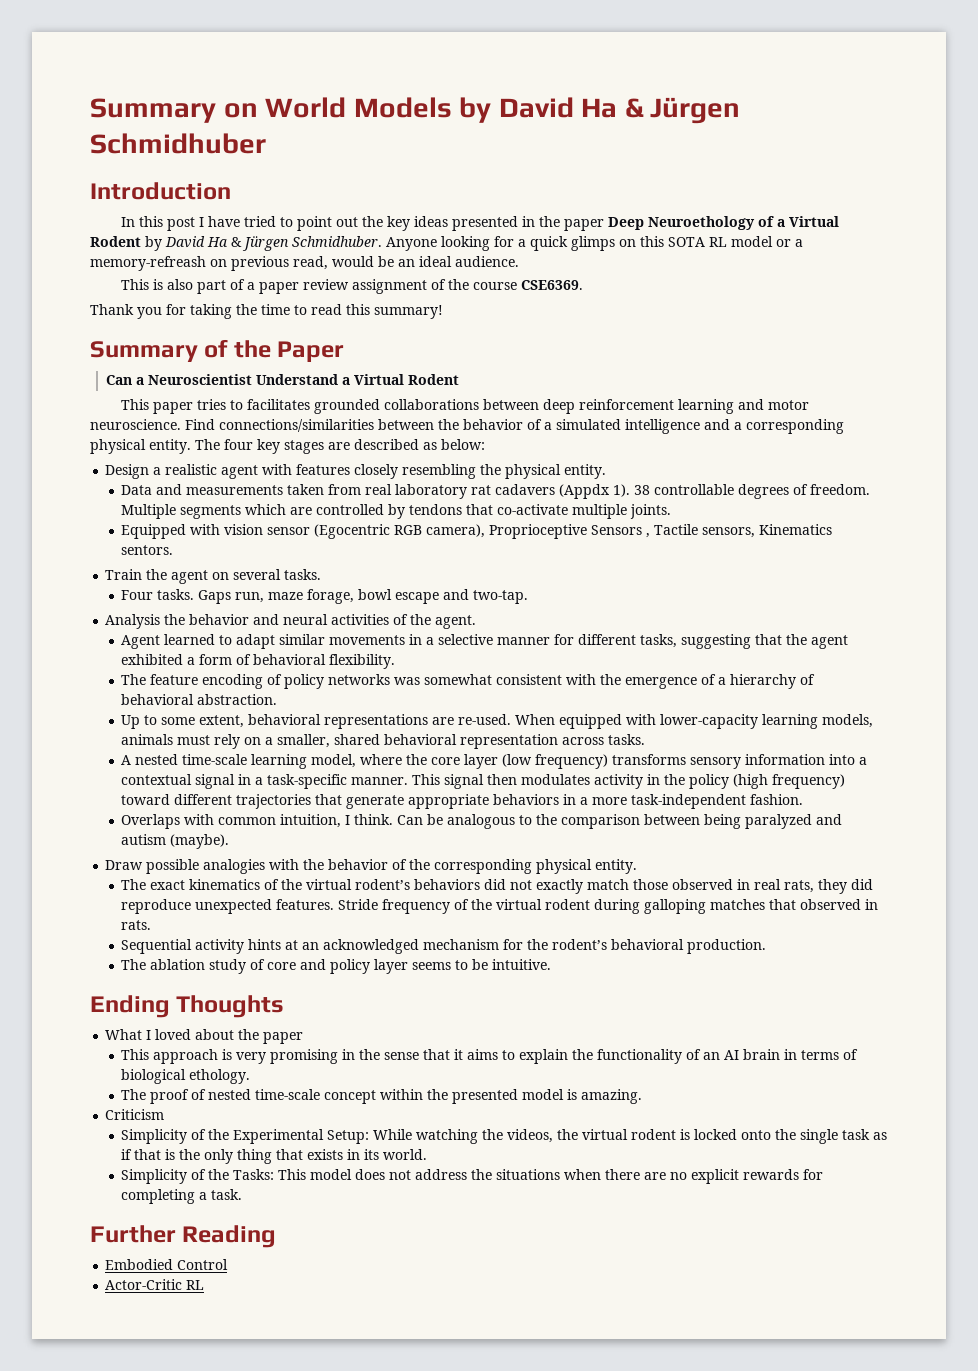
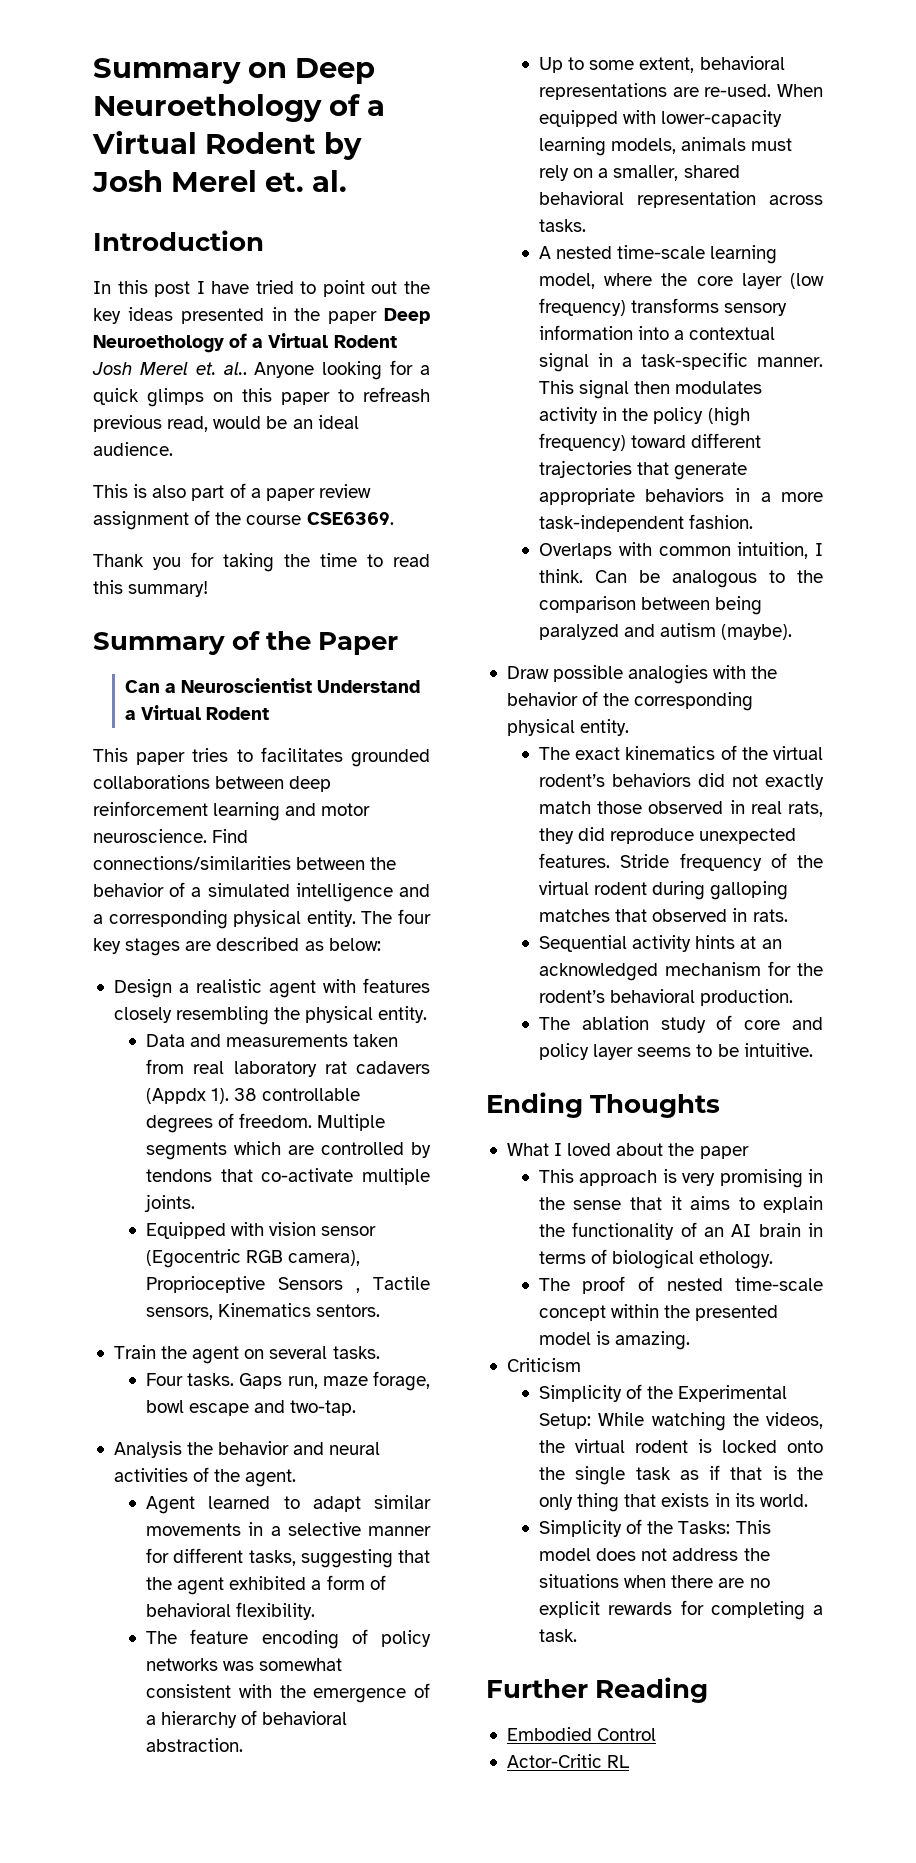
- Summary on World Models by David Ha & Jürgen Schmidhuber
+ Summary on Deep Neuroethology of a Virtual Rodent by Josh Merel et. al.
- In this post I have tried to point out the key ideas presented in the paper Deep Neuroethology of a Virtual Rodent by David Ha & Jürgen Schmidhuber.
+ In this post I have tried to point out the key ideas presented in the paper Deep Neuroethology of a Virtual Rodent Josh Merel et. al..
- Anyone looking for a quick glimps on this SOTA RL model or a memory-refreash on previous read, would be an ideal audience.
+ Anyone looking for a quick glimps on this paper to refreash previous read, would be an ideal audience.

